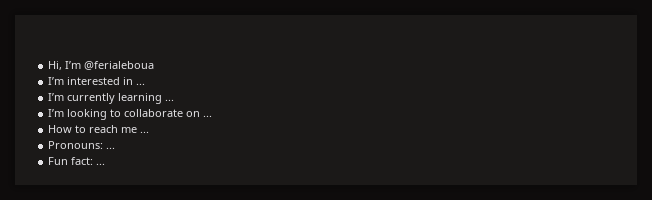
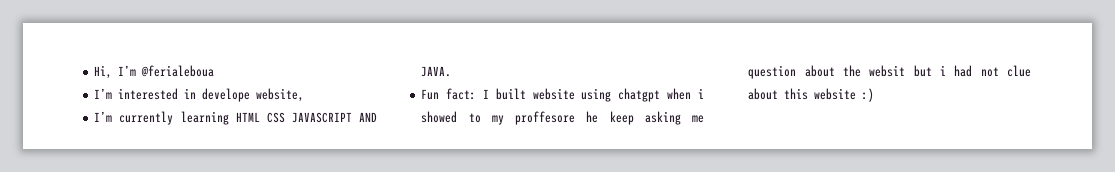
- I’m interested in ...
+ I’m interested in develope website,
- I’m currently learning ...
- I’m looking to collaborate on ...
- How to reach me ...
- Pronouns: ...
- Fun fact: ...
+ I’m currently learning HTML CSS JAVASCRIPT AND JAVA.
+ Fun fact: I built website using chatgpt when i showed to my proffesore he keep asking me question about the websit but i had not clue about this website :)

